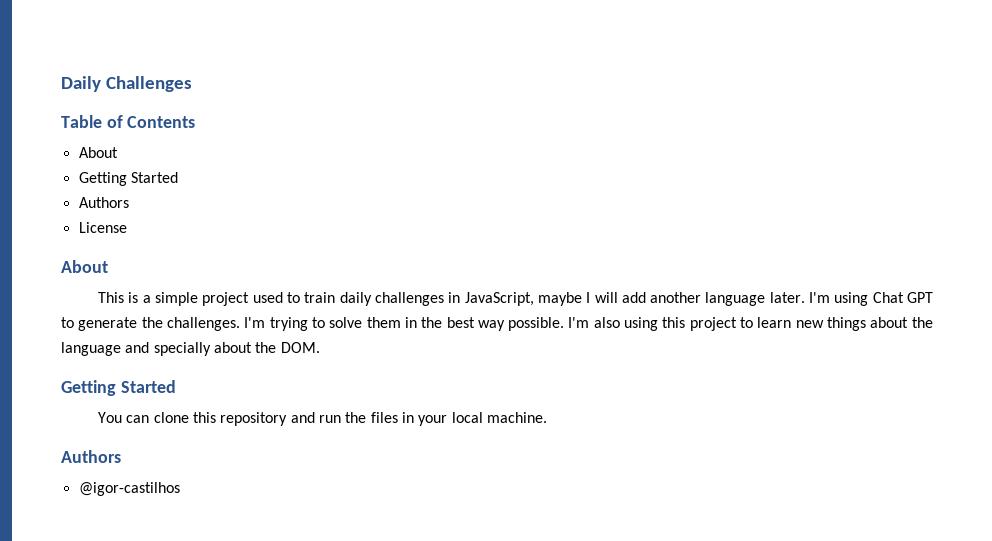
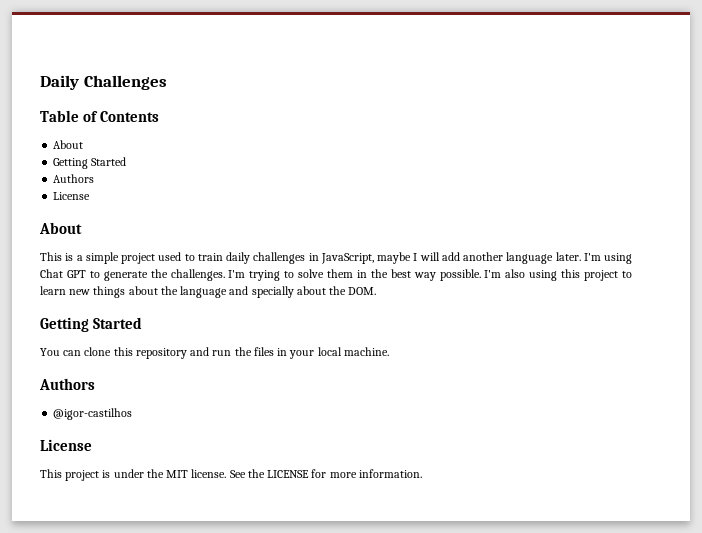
  @igor-castilhos
+ License
+ This project is under the MIT license. See the LICENSE for more information.

